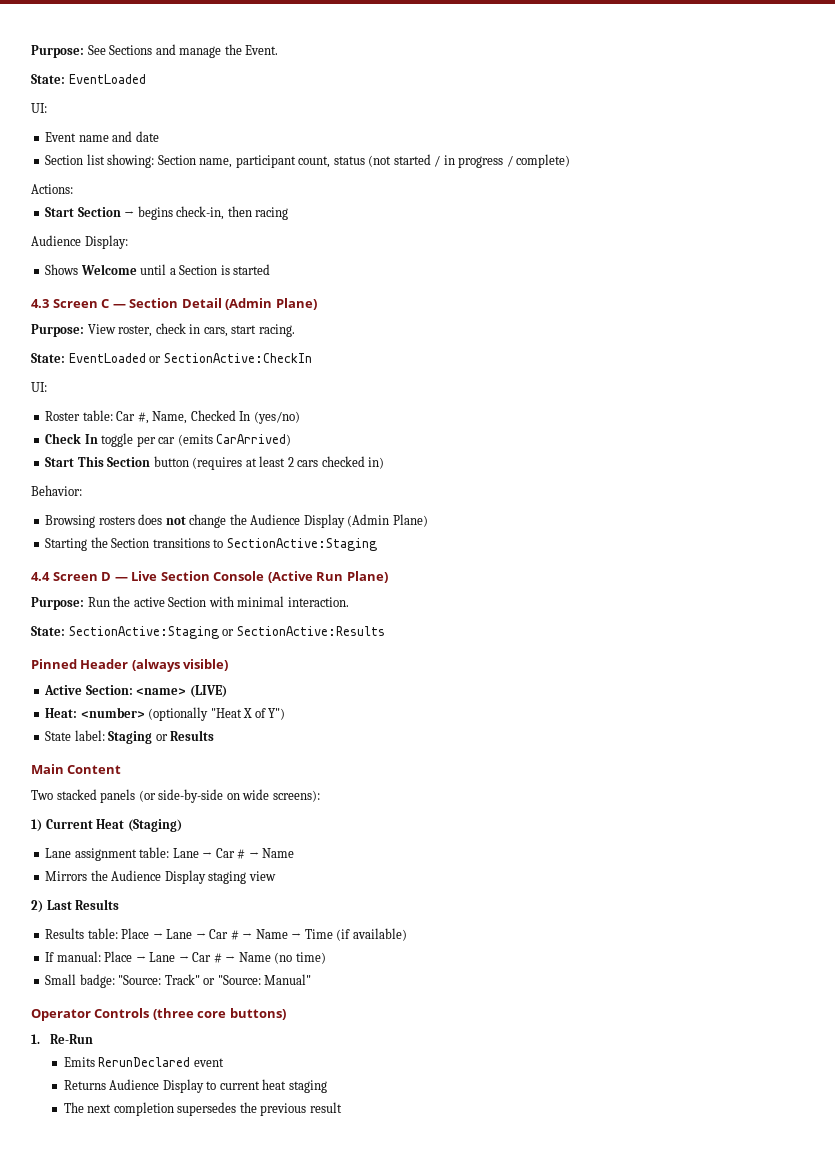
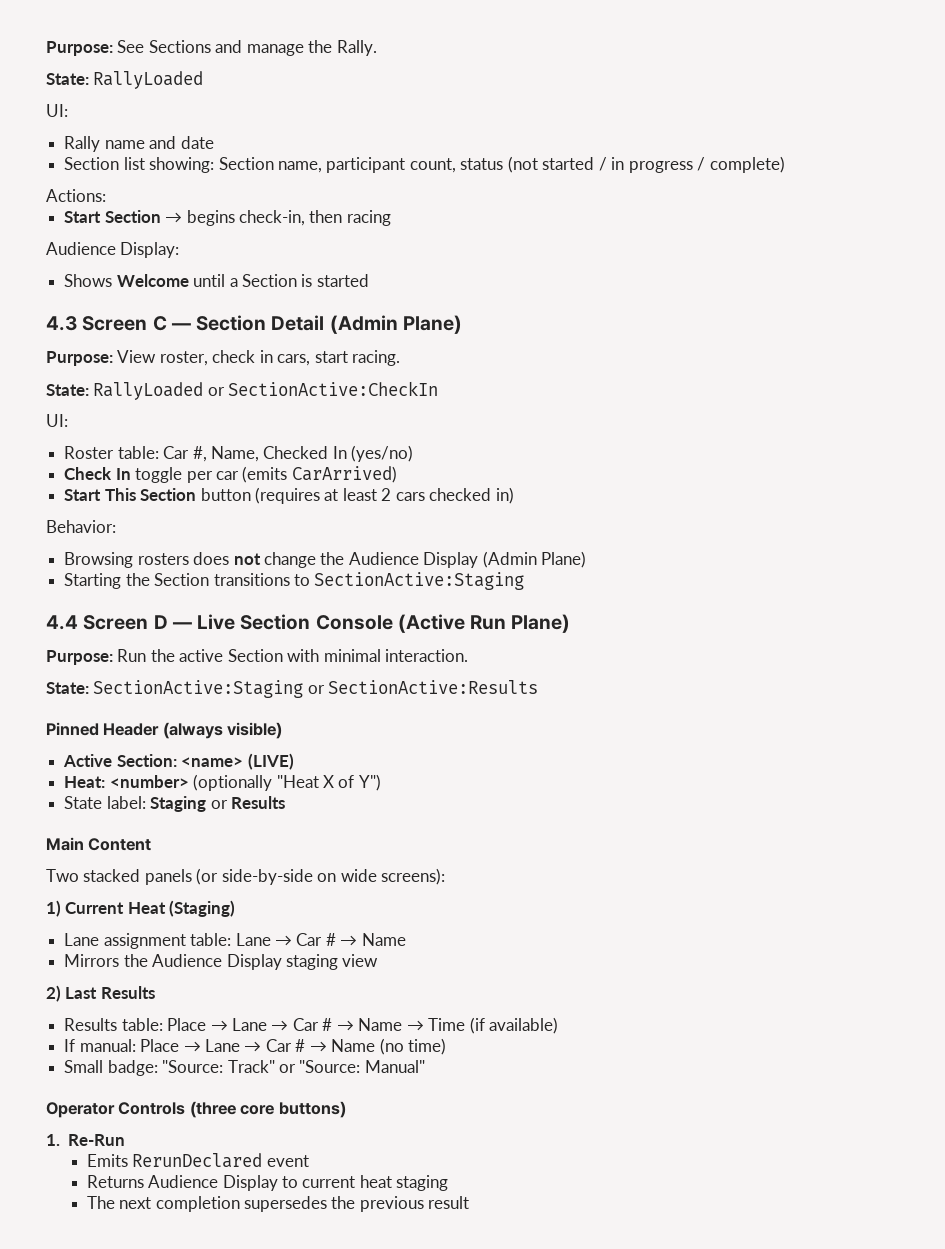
- Purpose: See Sections and manage the Event.
- State: EventLoaded
+ Purpose: See Sections and manage the Rally.
+ State: RallyLoaded
  UI:
- Event name and date
+ Rally name and date
- State: EventLoaded or SectionActive:CheckIn
+ State: RallyLoaded or SectionActive:CheckIn

